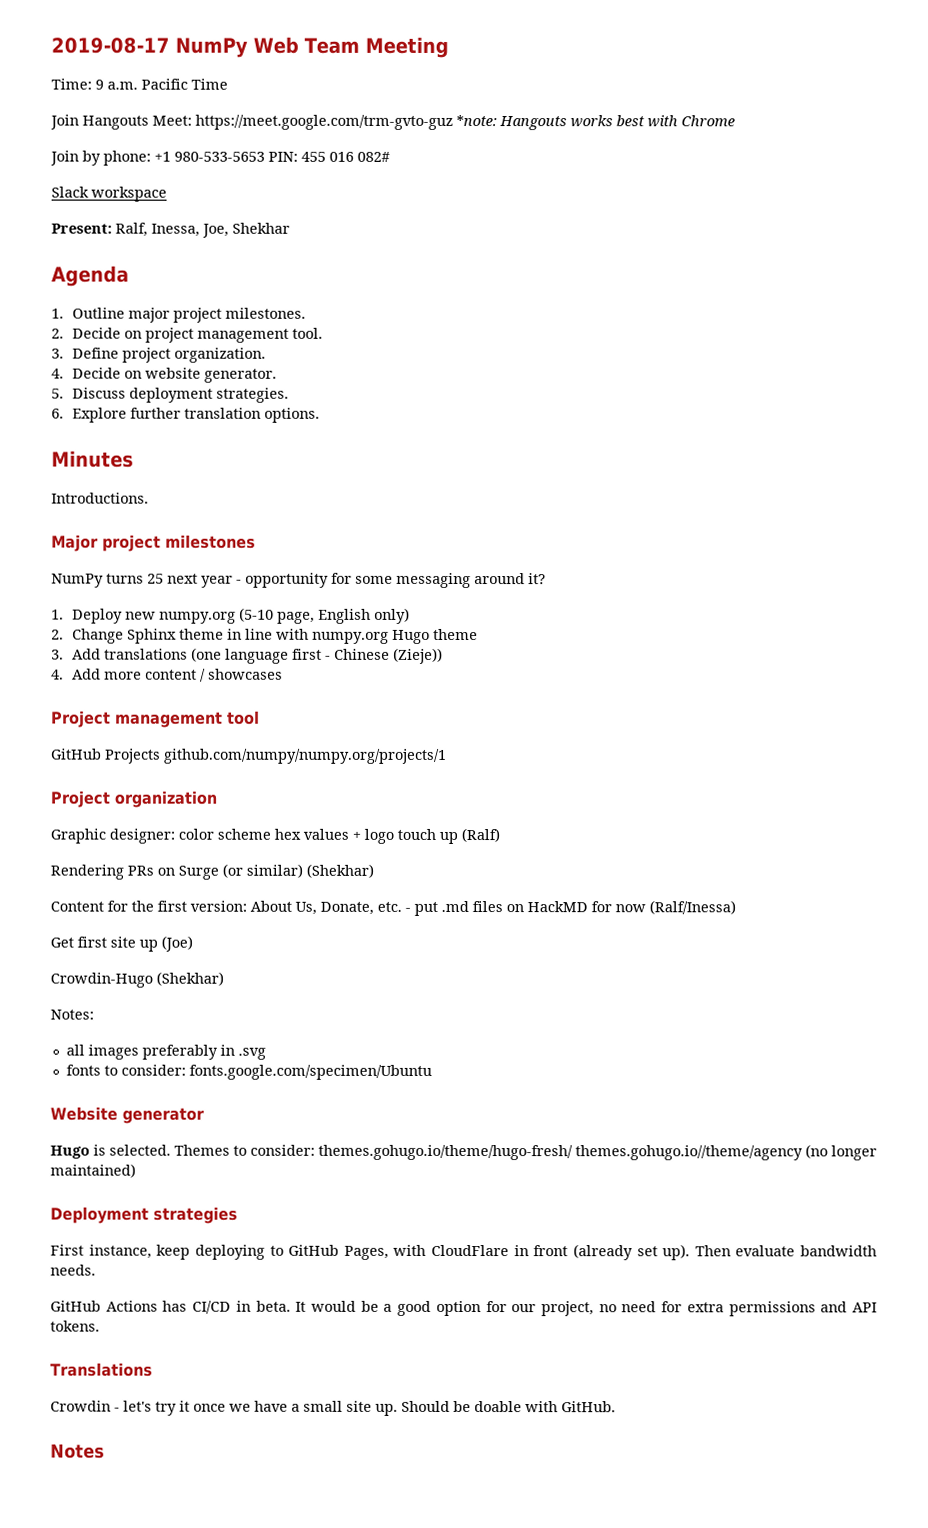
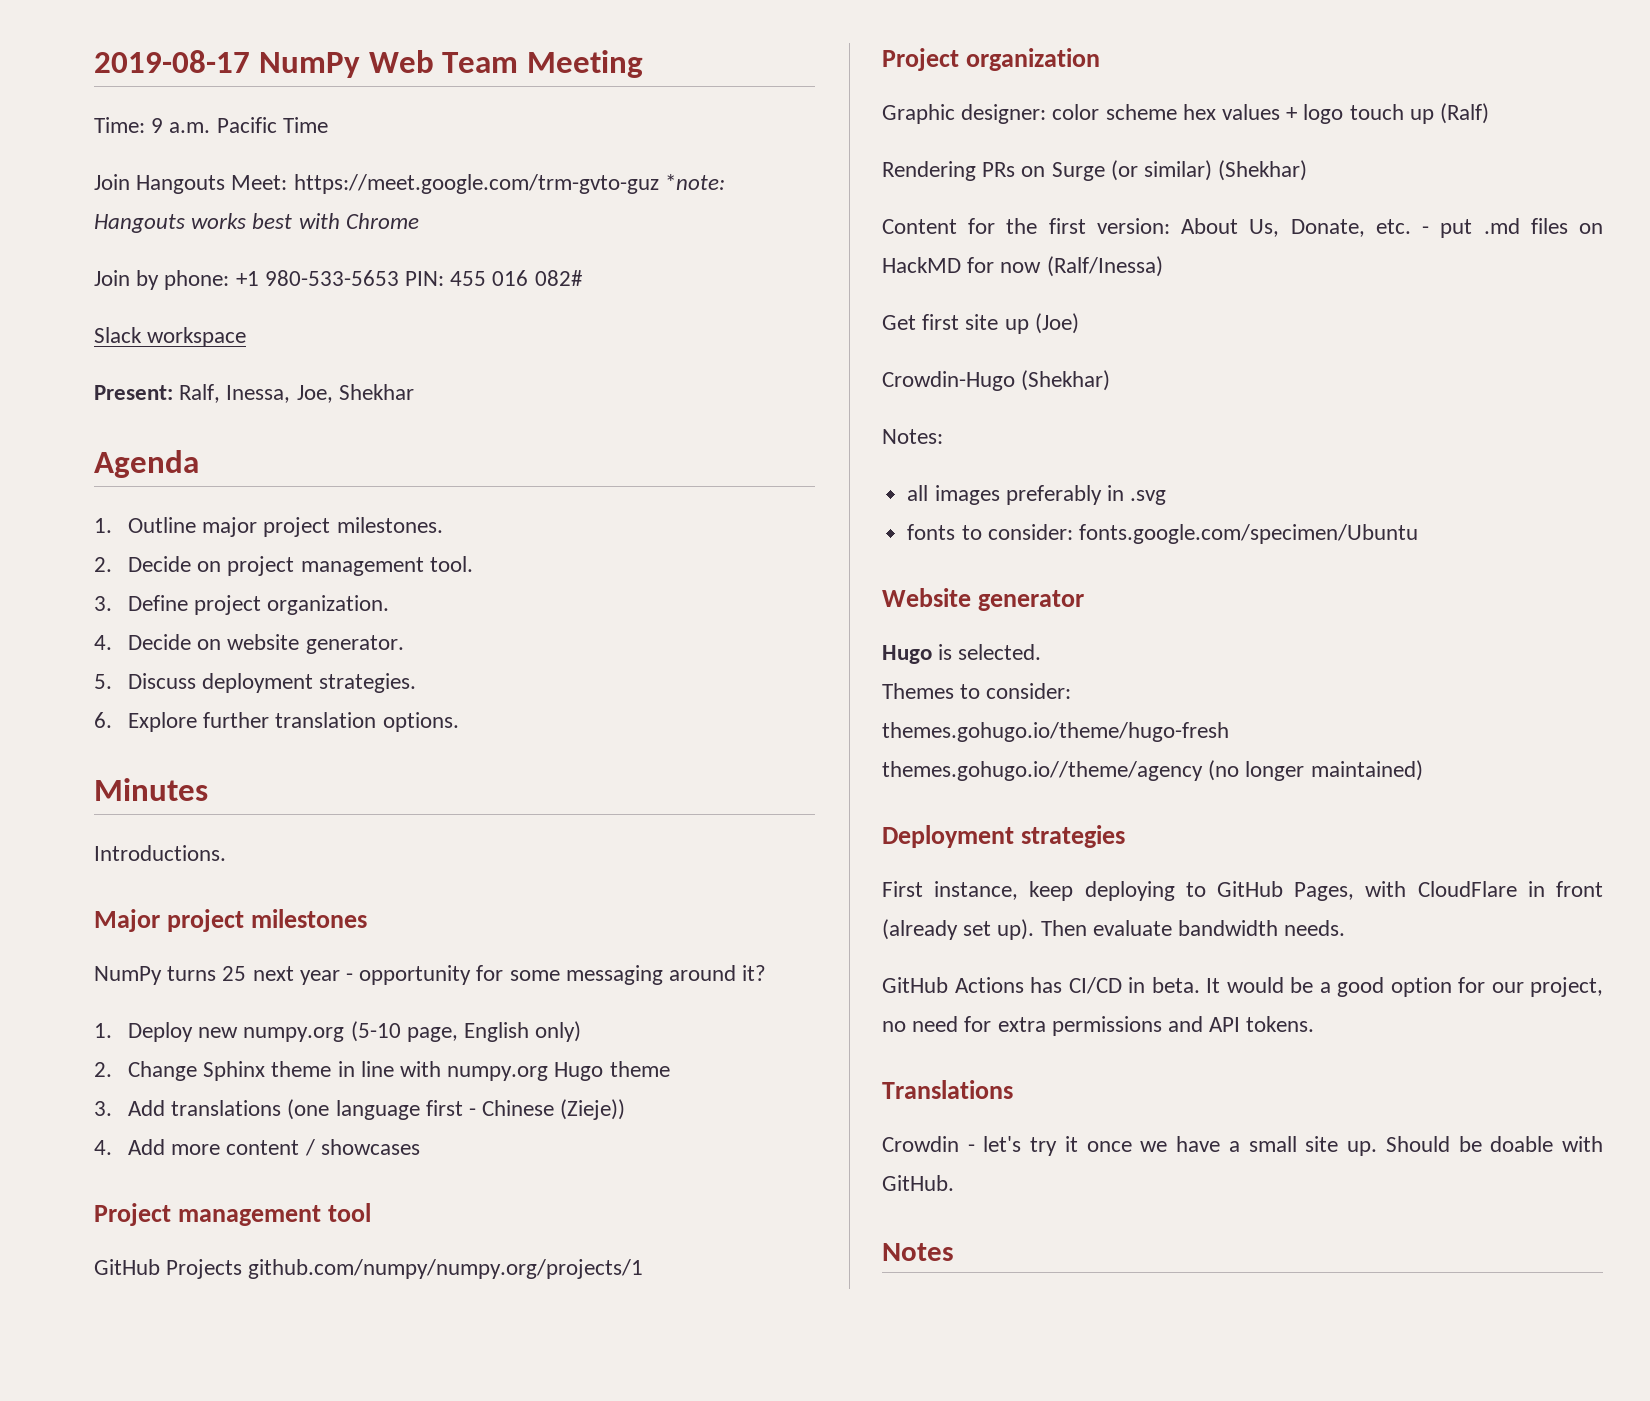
- Hugo is selected. Themes to consider: themes.gohugo.io/theme/hugo-fresh/ themes.gohugo.io//theme/agency (no longer maintained)
+ Hugo is selected.
+ Themes to consider:
+ themes.gohugo.io/theme/hugo-fresh
+ themes.gohugo.io//theme/agency (no longer maintained)

